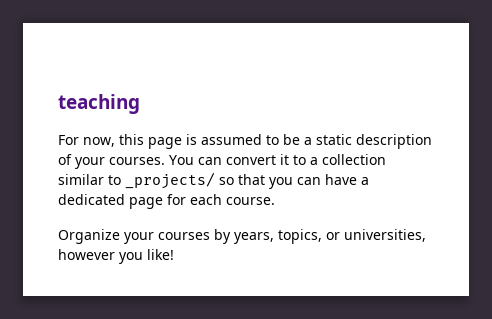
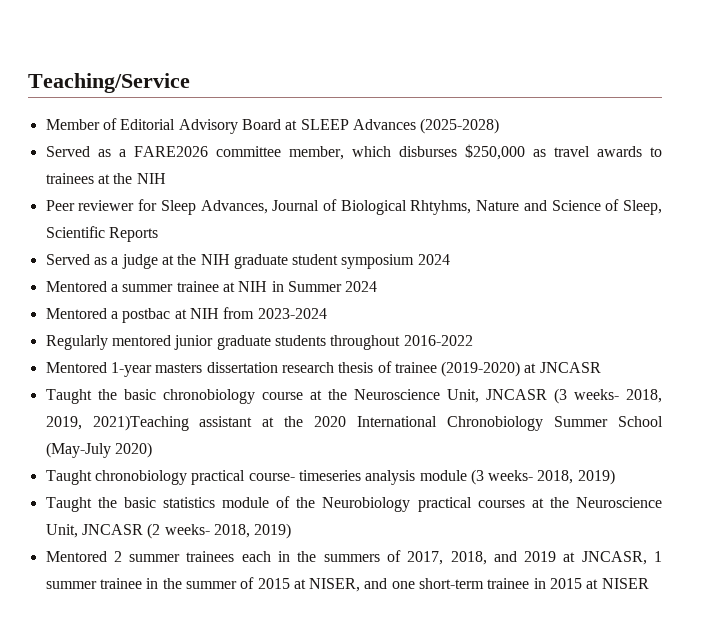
- teaching
- For now, this page is assumed to be a static description of your courses. You can convert it to a collection similar to _projects/ so that you can have a dedicated page for each course.
- Organize your courses by years, topics, or universities, however you like!
+ Teaching/Service
+ Member of Editorial Advisory Board at SLEEP Advances (2025-2028)
+ Served as a FARE2026 committee member, which disburses $250,000 as travel awards to trainees at the NIH
+ Peer reviewer for Sleep Advances, Journal of Biological Rhtyhms, Nature and Science of Sleep, Scientific Reports
+ Served as a judge at the NIH graduate student symposium 2024
+ Mentored a summer trainee at NIH in Summer 2024
+ Mentored a postbac at NIH from 2023-2024
+ Regularly mentored junior graduate students throughout 2016-2022
+ Mentored 1-year masters dissertation research thesis of trainee (2019-2020) at JNCASR
+ Taught the basic chronobiology course at the Neuroscience Unit, JNCASR (3 weeks- 2018, 2019, 2021)Teaching assistant at the 2020 International Chronobiology Summer School (May-July 2020)
+ Taught chronobiology practical course- timeseries analysis module (3 weeks- 2018, 2019)
+ Taught the basic statistics module of the Neurobiology practical courses at the Neuroscience Unit, JNCASR (2 weeks- 2018, 2019)
+ Mentored 2 summer trainees each in the summers of 2017, 2018, and 2019 at JNCASR, 1 summer trainee in the summer of 2015 at NISER, and one short-term trainee in 2015 at NISER

